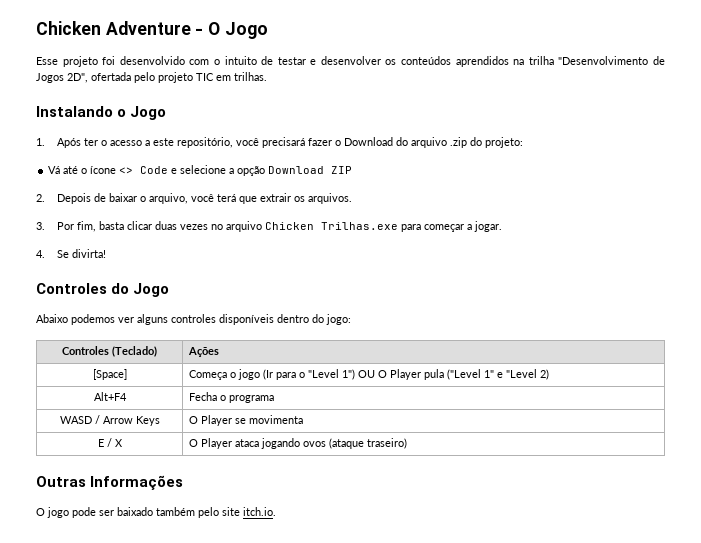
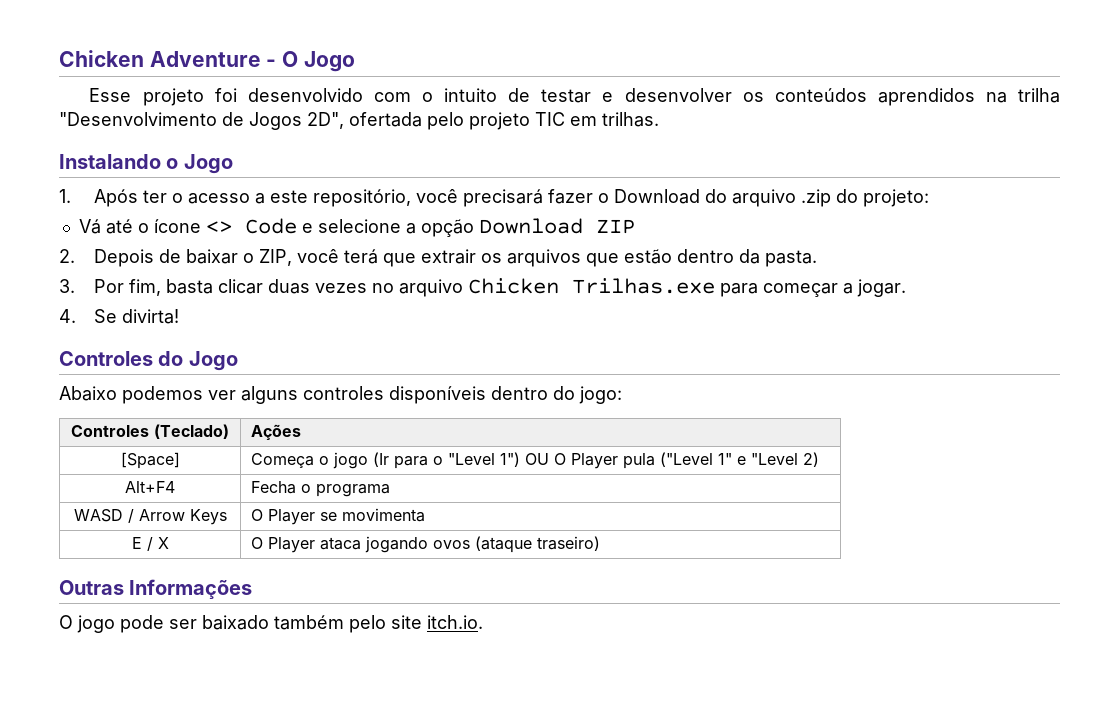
- 2. Depois de baixar o arquivo, você terá que extrair os arquivos.
+ 2. Depois de baixar o ZIP, você terá que extrair os arquivos que estão dentro da pasta.

